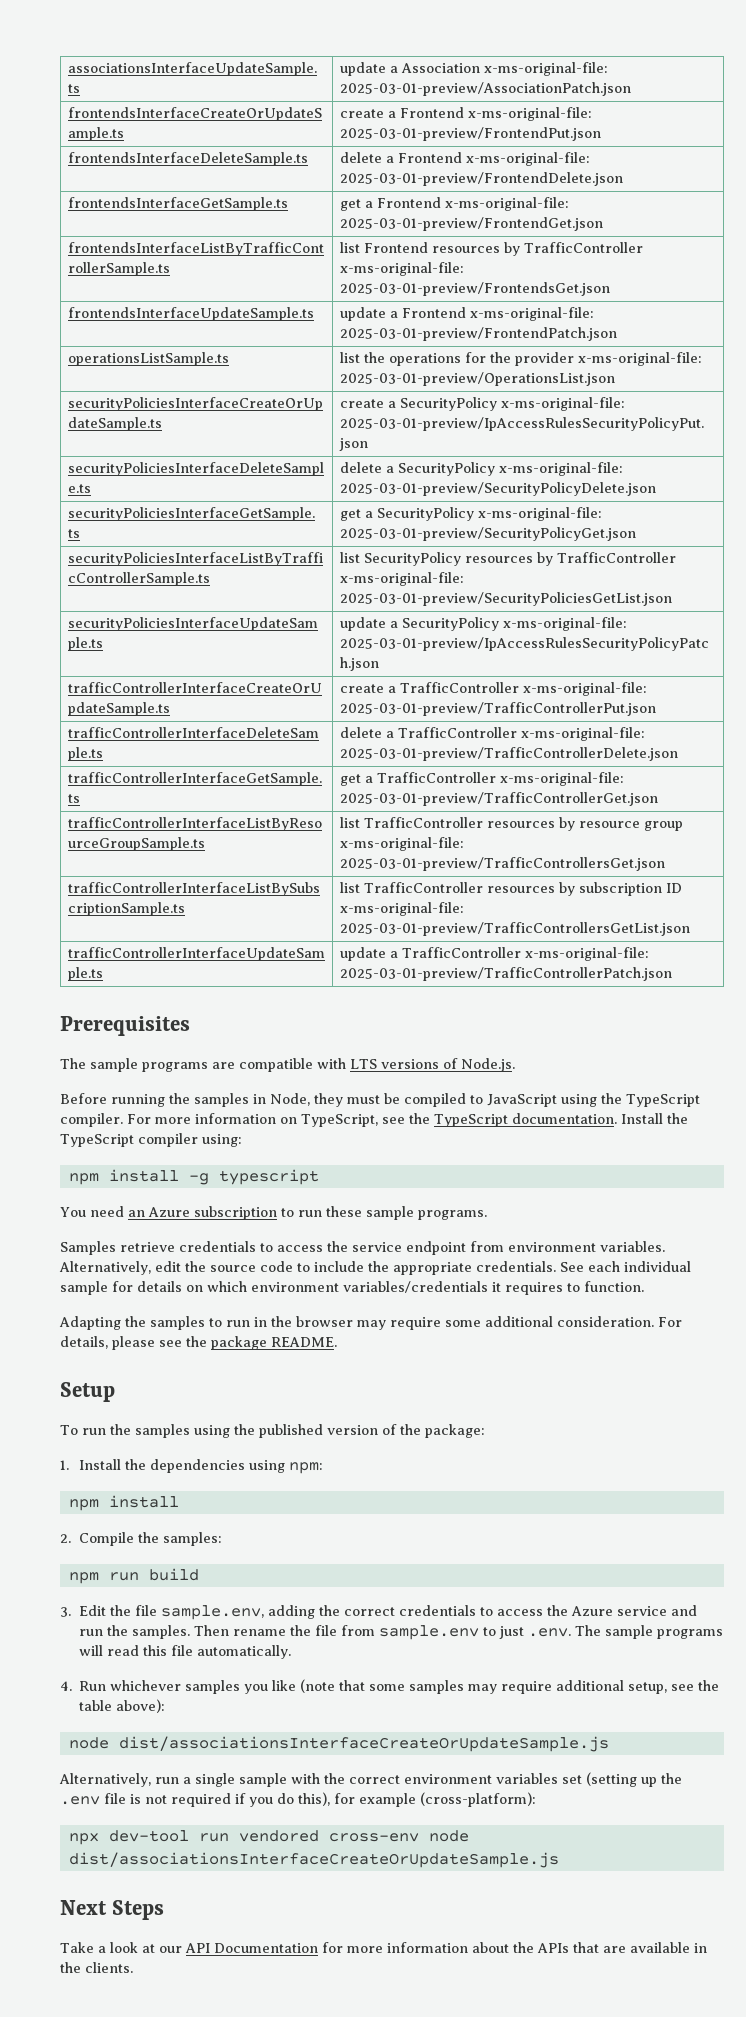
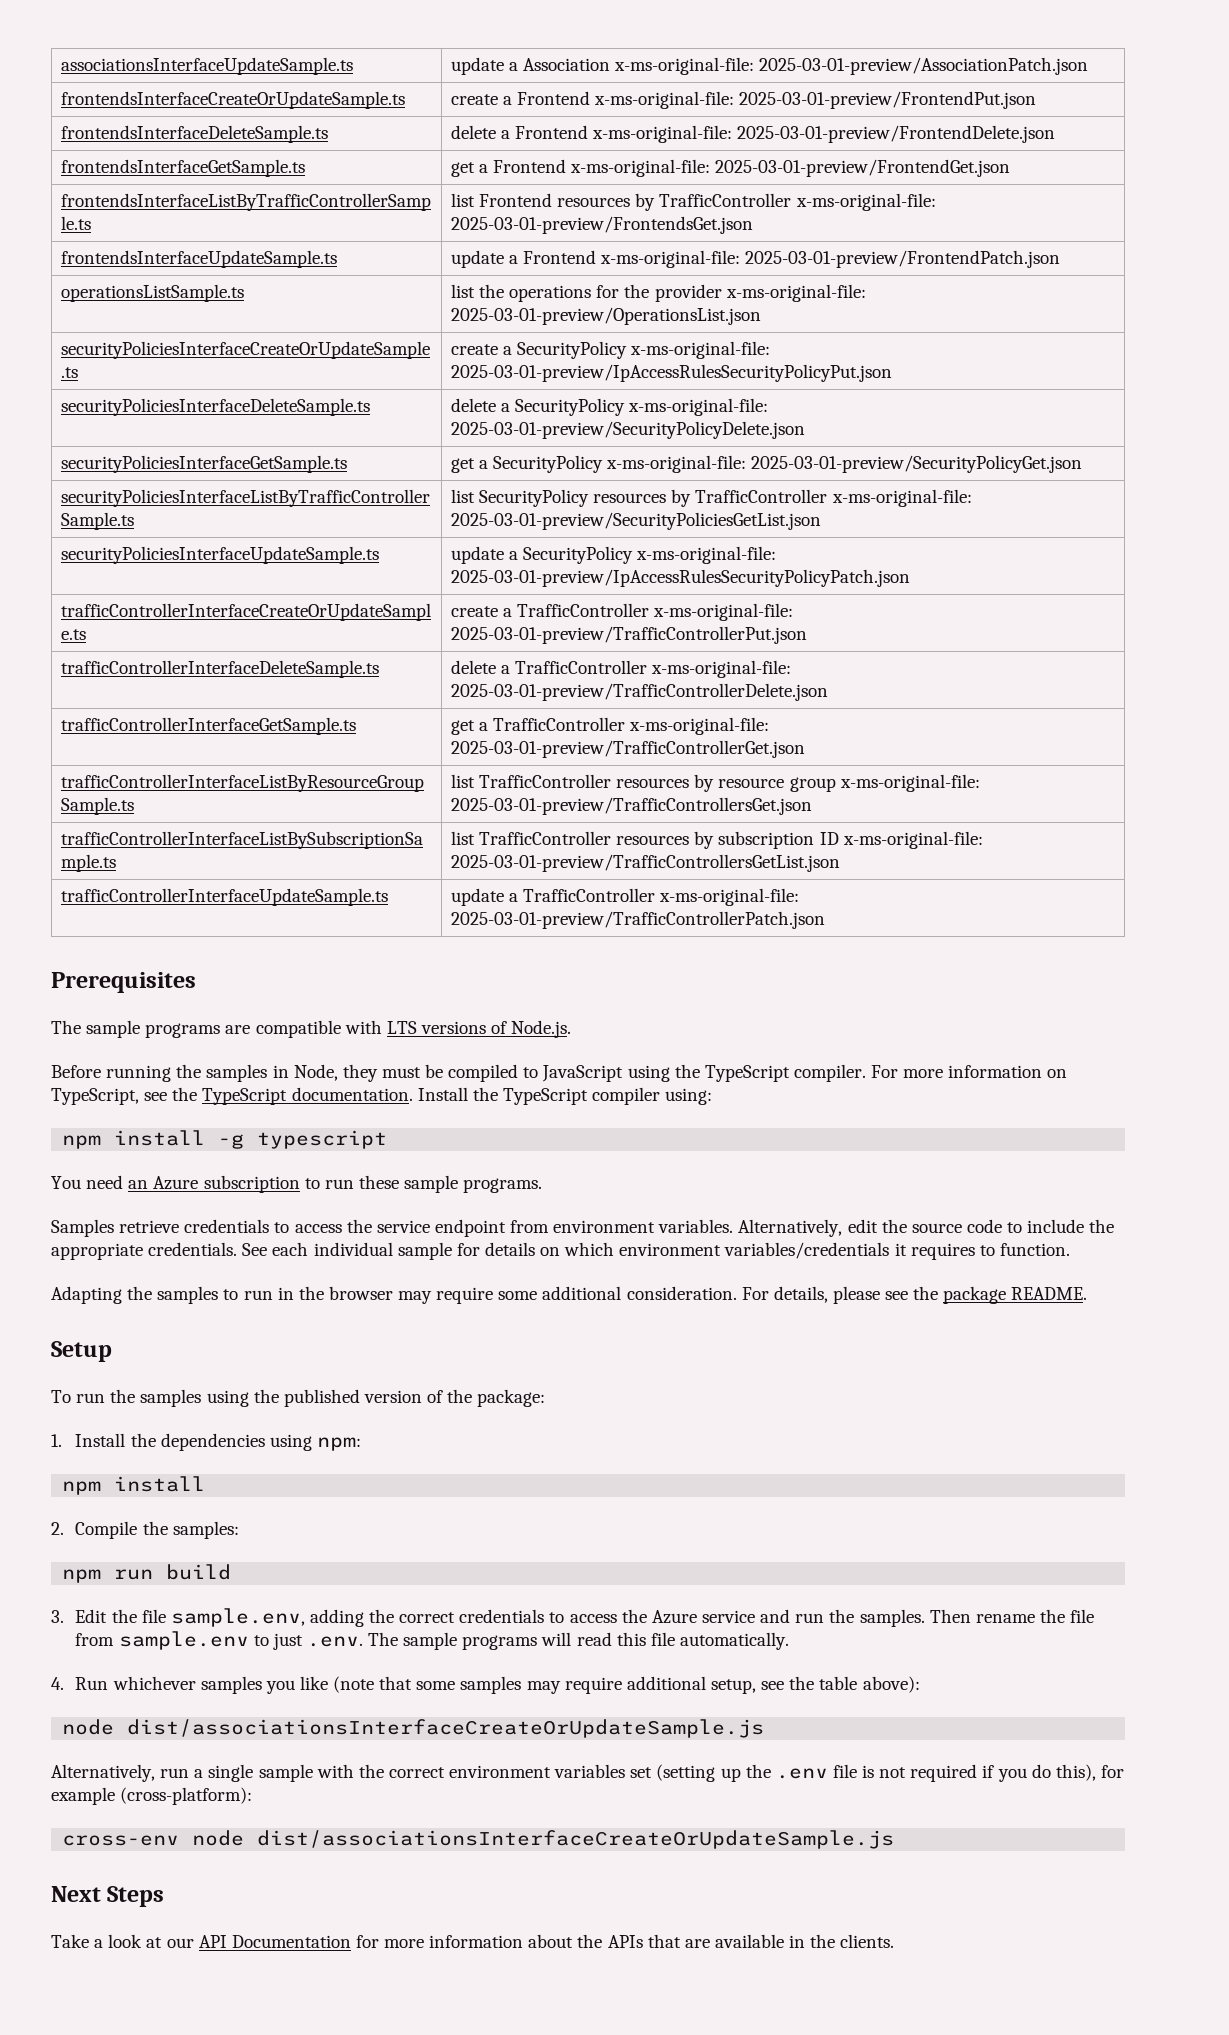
- npx dev-tool run vendored cross-env node dist/associationsInterfaceCreateOrUpdateSample.js
+ cross-env node dist/associationsInterfaceCreateOrUpdateSample.js

